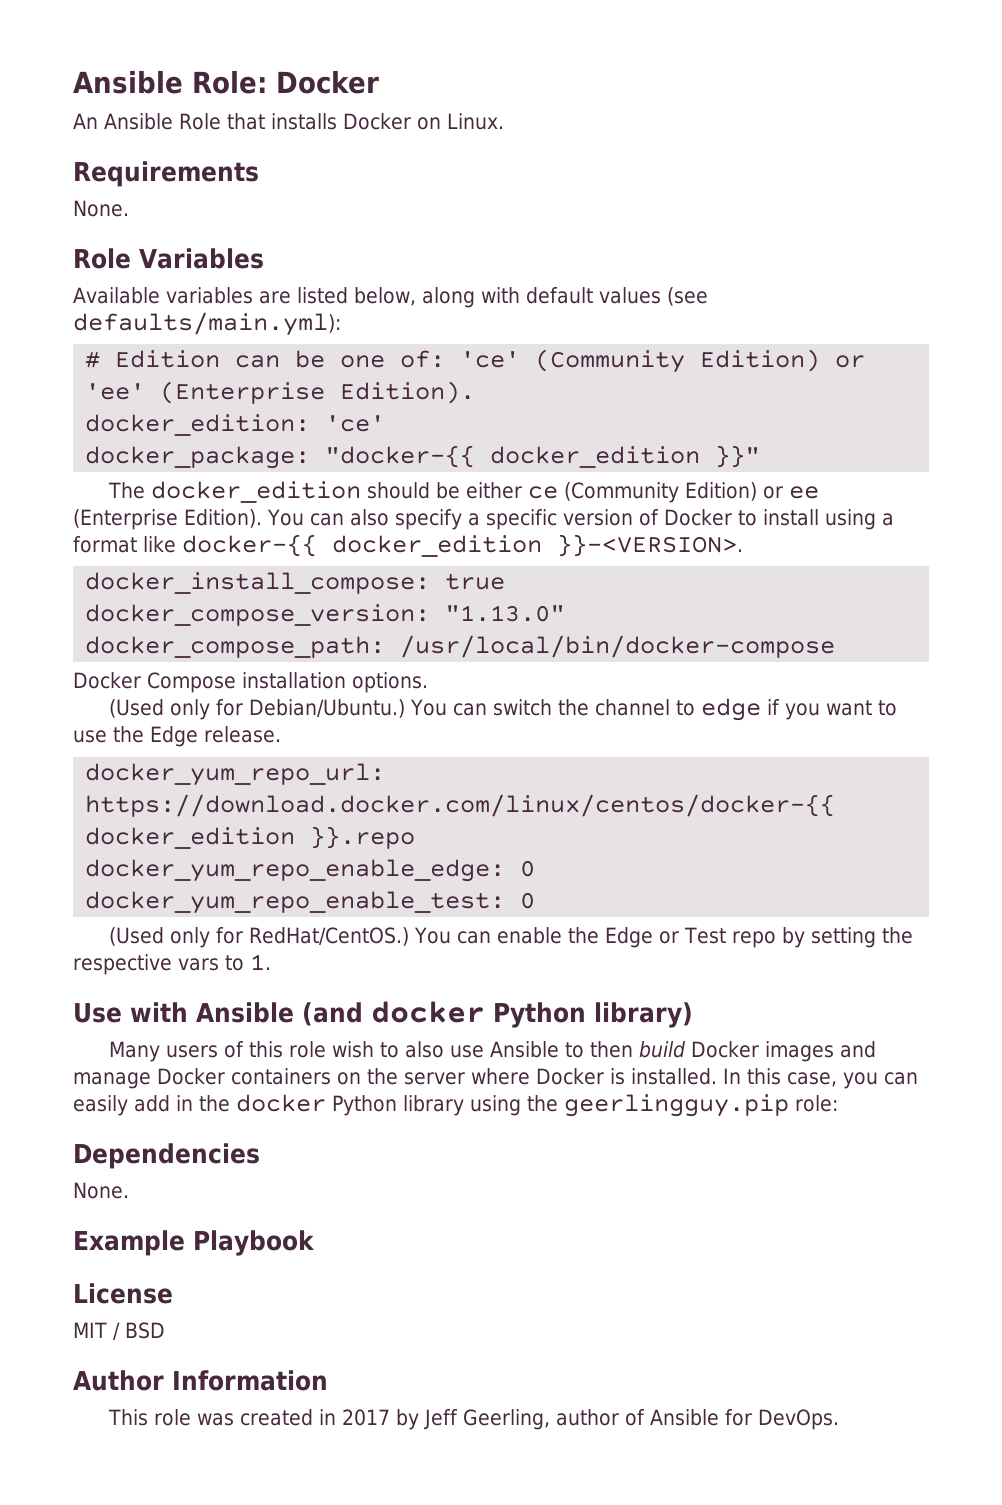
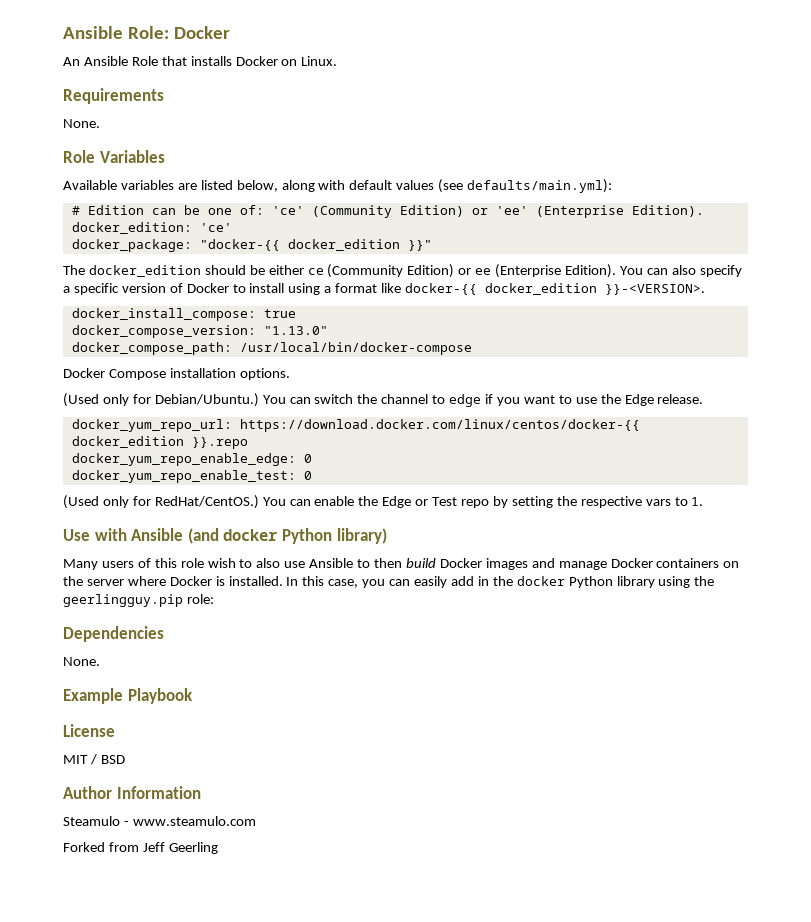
- This role was created in 2017 by Jeff Geerling, author of Ansible for DevOps.
+ Steamulo - www.steamulo.com
+ Forked from Jeff Geerling

